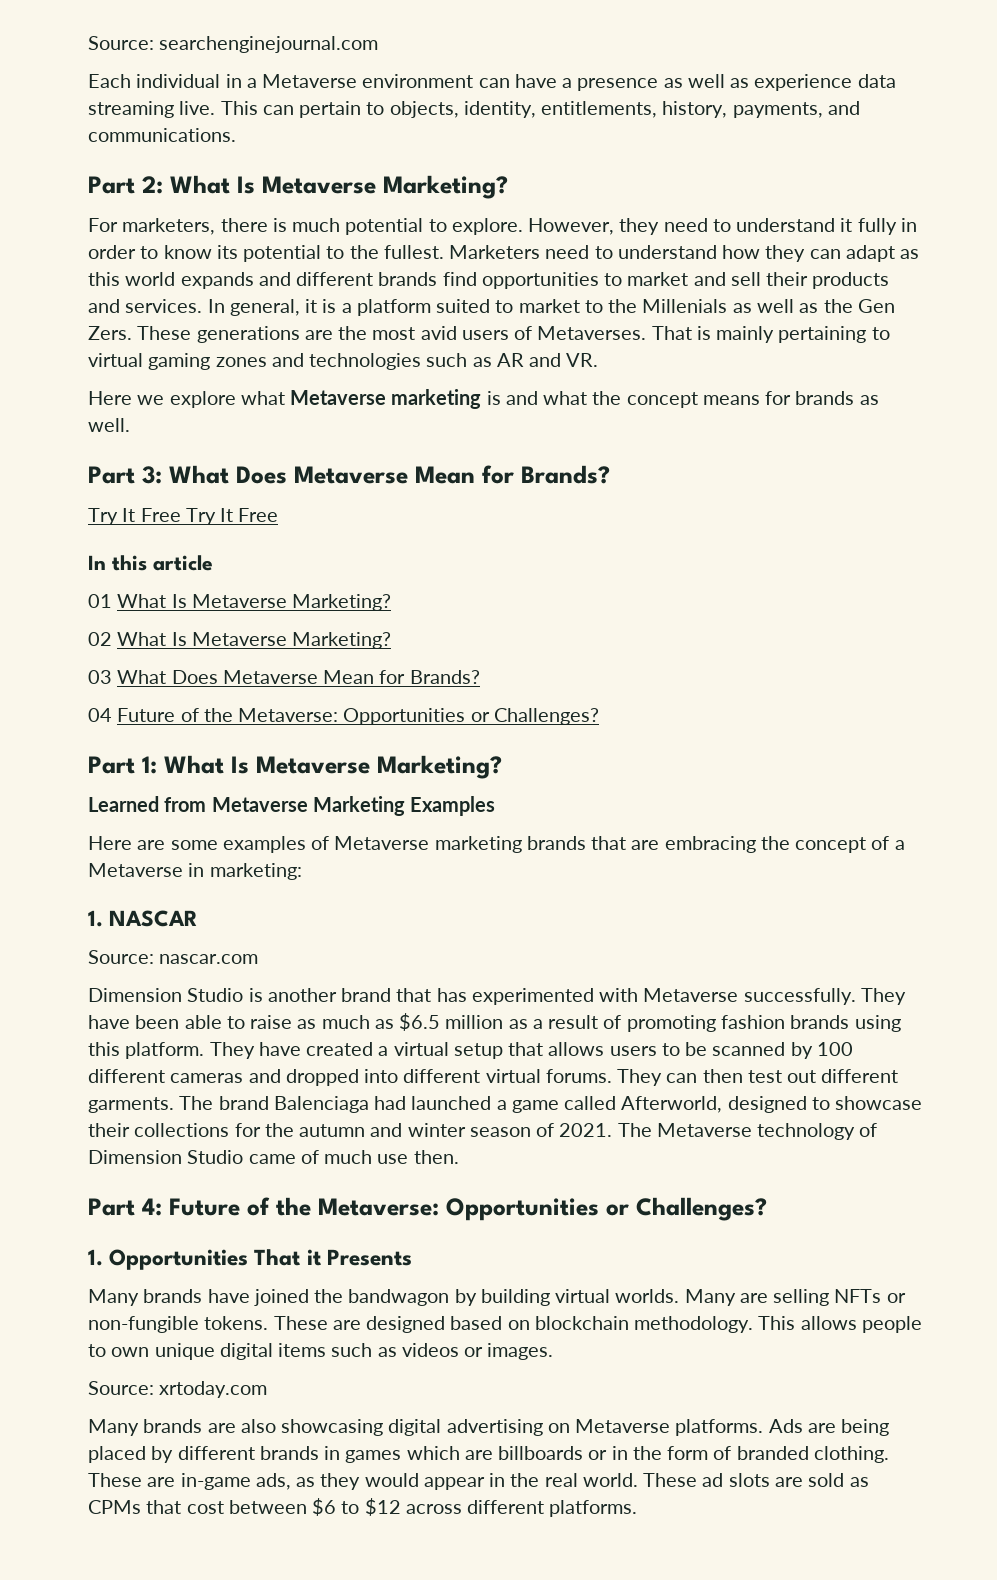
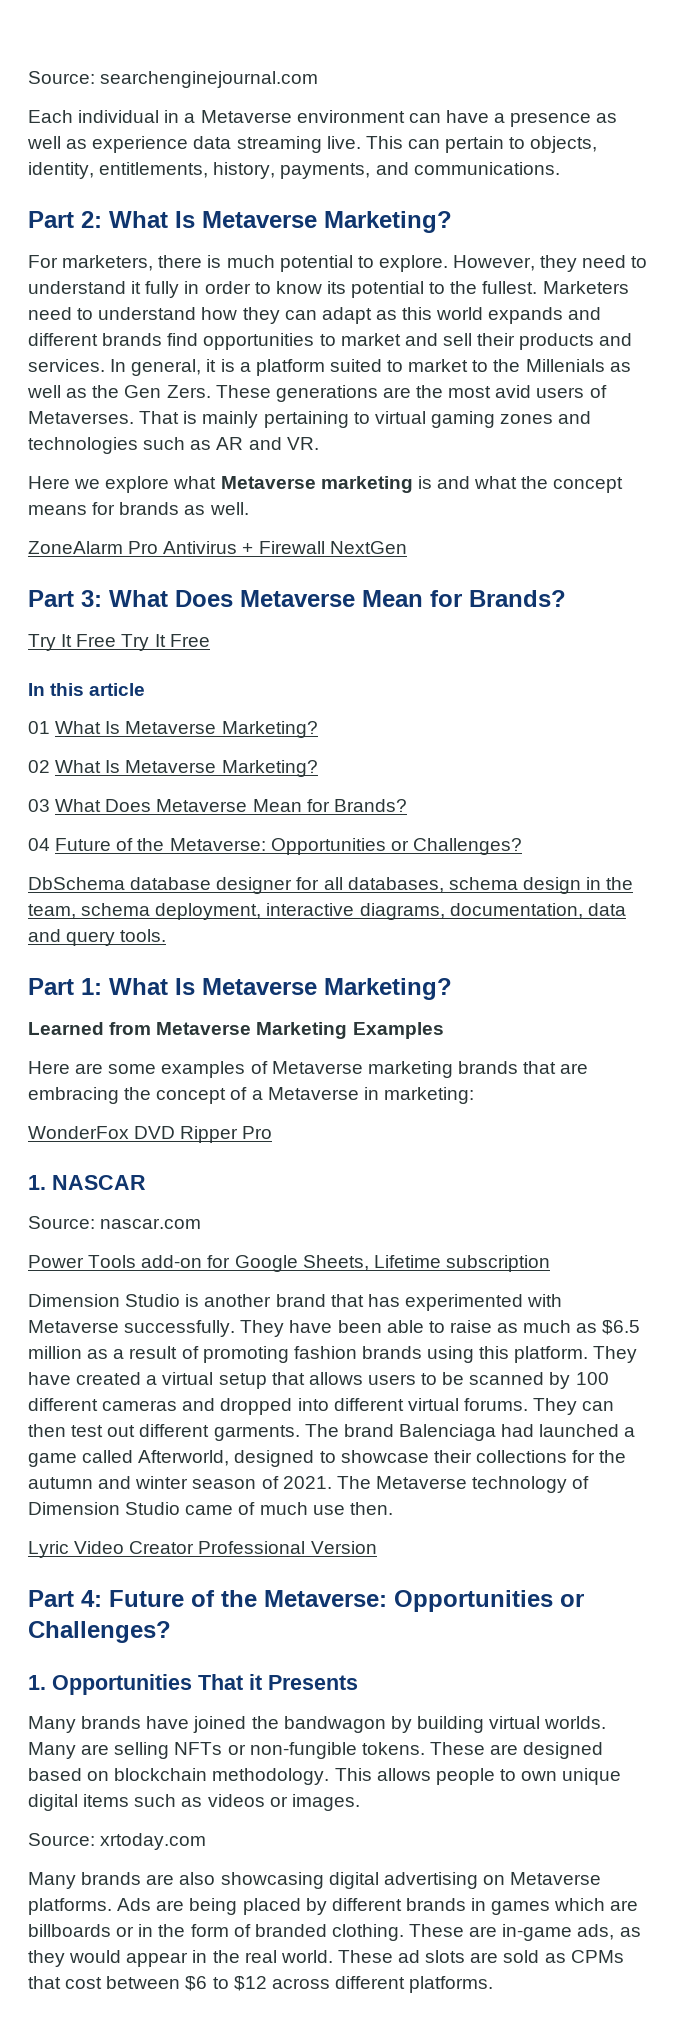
+ ZoneAlarm Pro Antivirus + Firewall NextGen
+ DbSchema database designer for all databases, schema design in the team, schema deployment, interactive diagrams, documentation, data and query tools.
+ WonderFox DVD Ripper Pro
+ Power Tools add-on for Google Sheets, Lifetime subscription
+ Lyric Video Creator Professional Version

